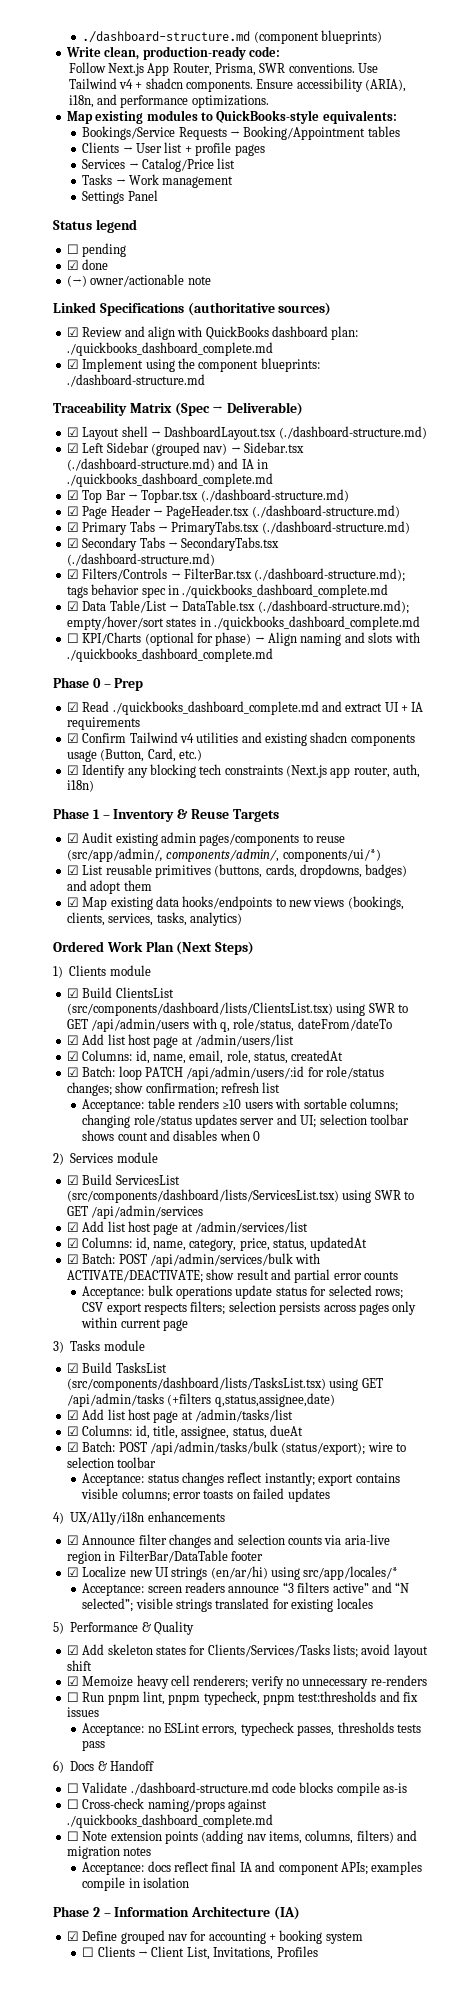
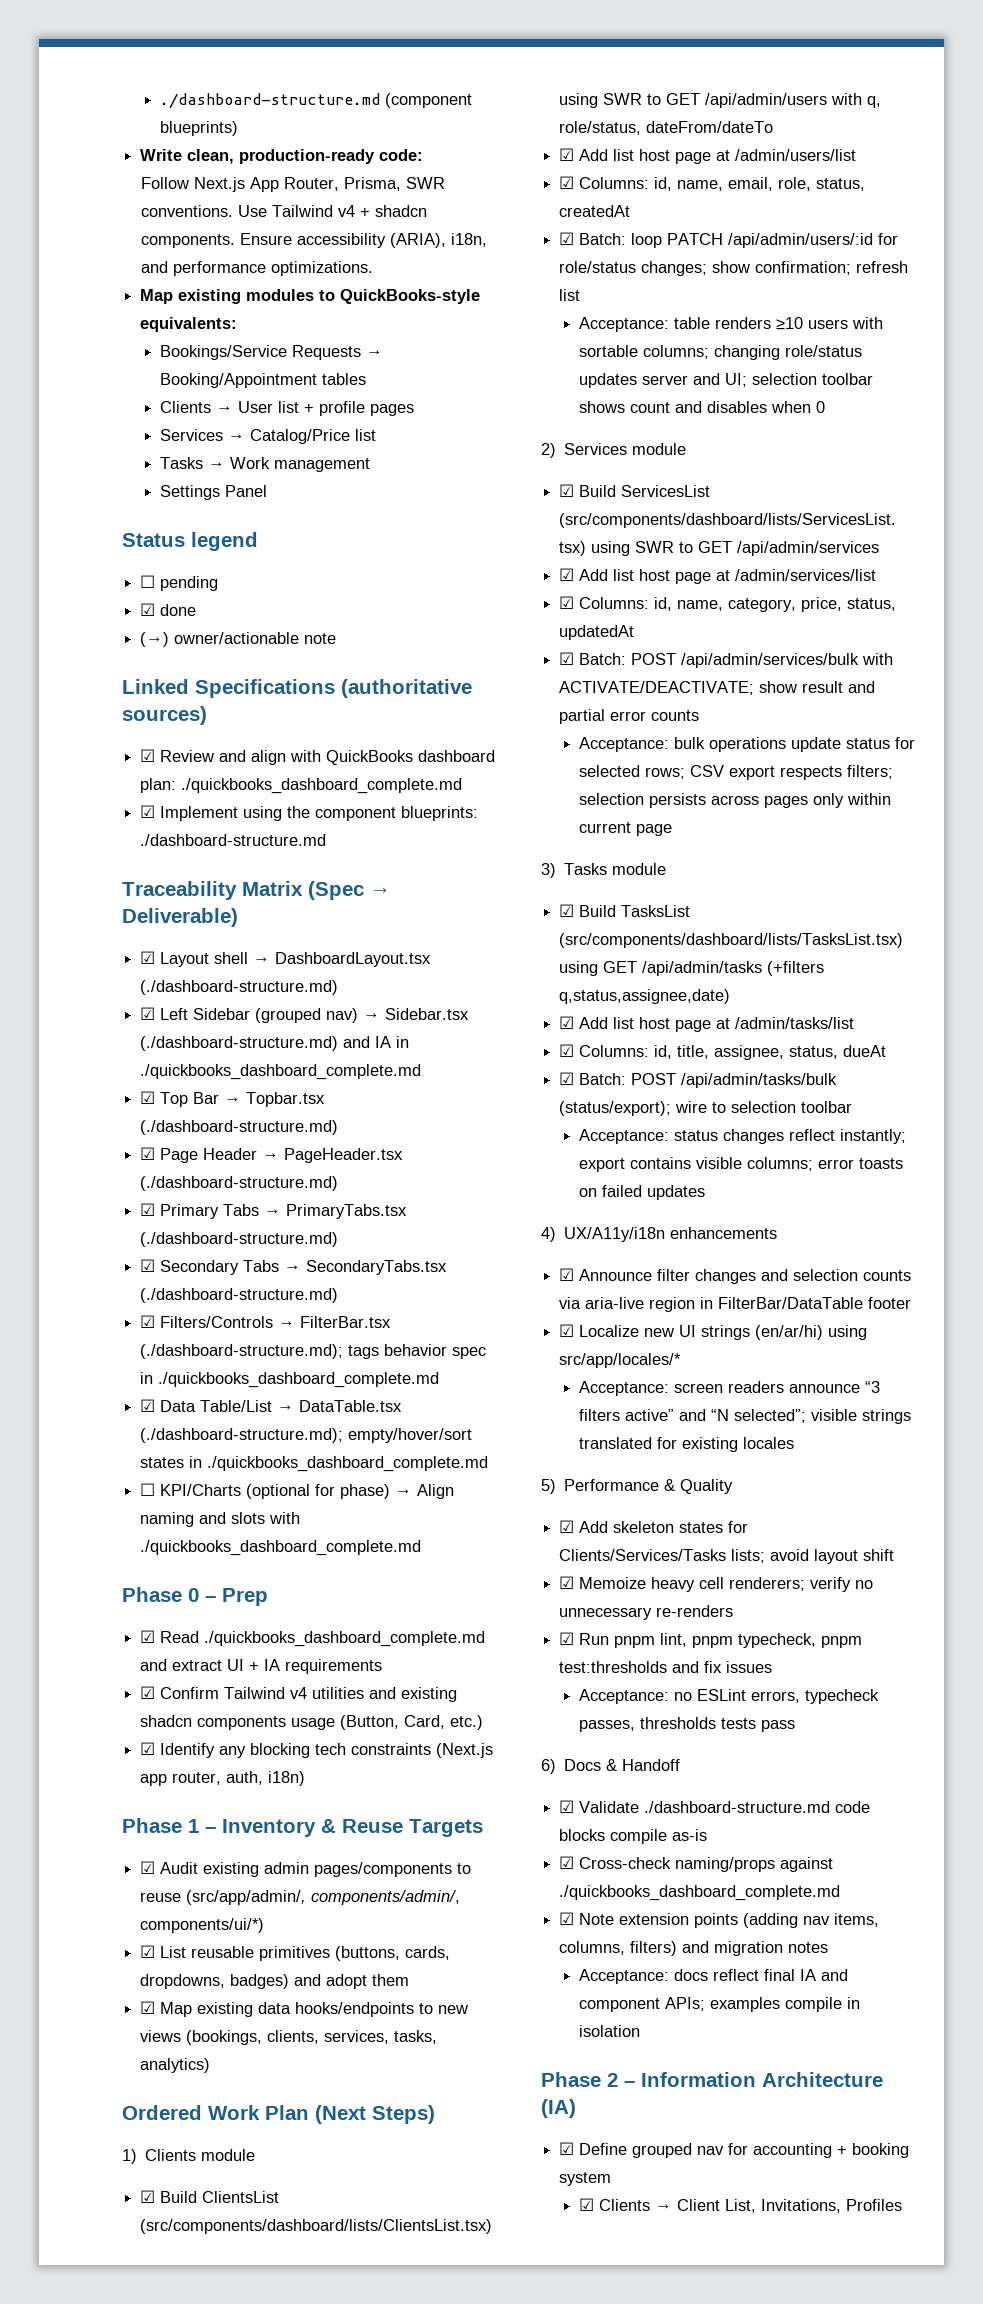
- ☐ Run pnpm lint, pnpm typecheck, pnpm test:thresholds and fix issues
+ ☑ Run pnpm lint, pnpm typecheck, pnpm test:thresholds and fix issues
- ☐ Validate ./dashboard-structure.md code blocks compile as-is
+ ☑ Validate ./dashboard-structure.md code blocks compile as-is
- ☐ Cross-check naming/props against ./quickbooks_dashboard_complete.md
+ ☑ Cross-check naming/props against ./quickbooks_dashboard_complete.md
- ☐ Note extension points (adding nav items, columns, filters) and migration notes
+ ☑ Note extension points (adding nav items, columns, filters) and migration notes
- ☐ Clients → Client List, Invitations, Profiles
+ ☑ Clients → Client List, Invitations, Profiles

